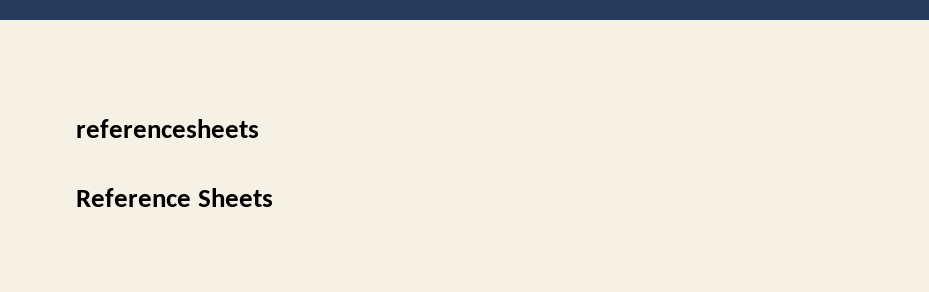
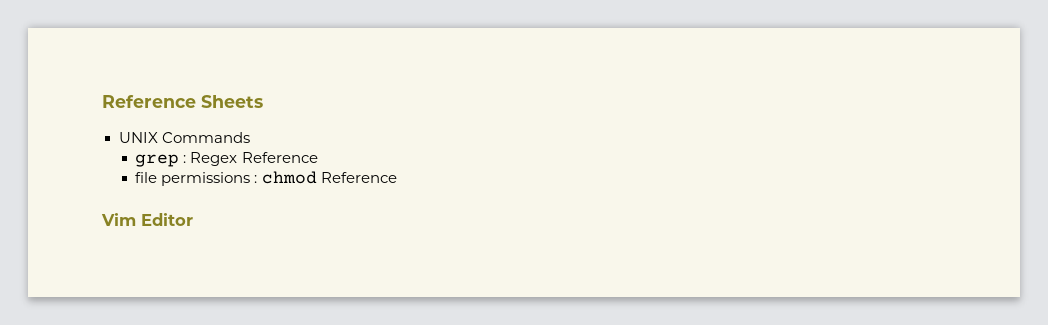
- referencesheets
+ UNIX Commands
+ grep : Regex Reference
+ file permissions : chmod Reference
+ Vim Editor

